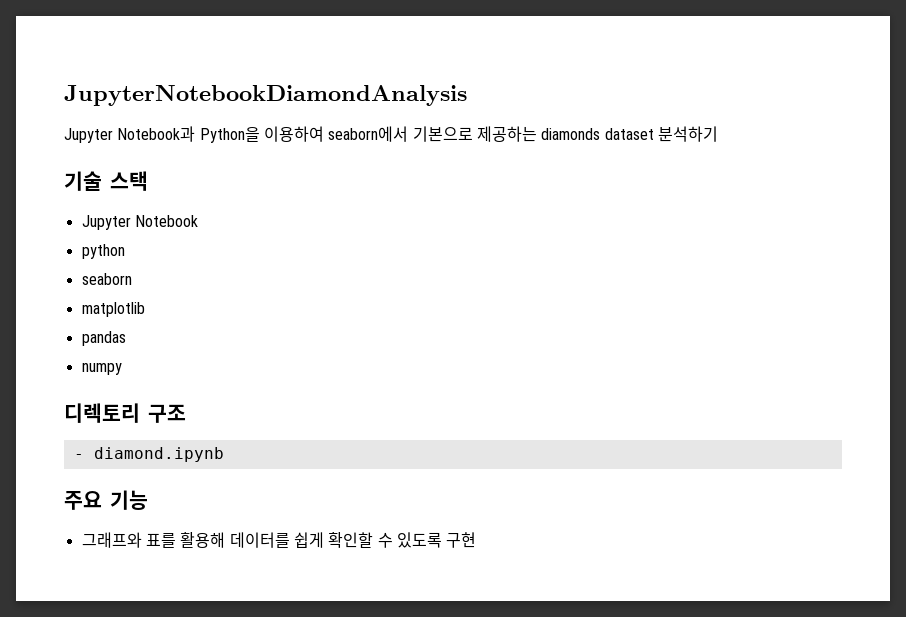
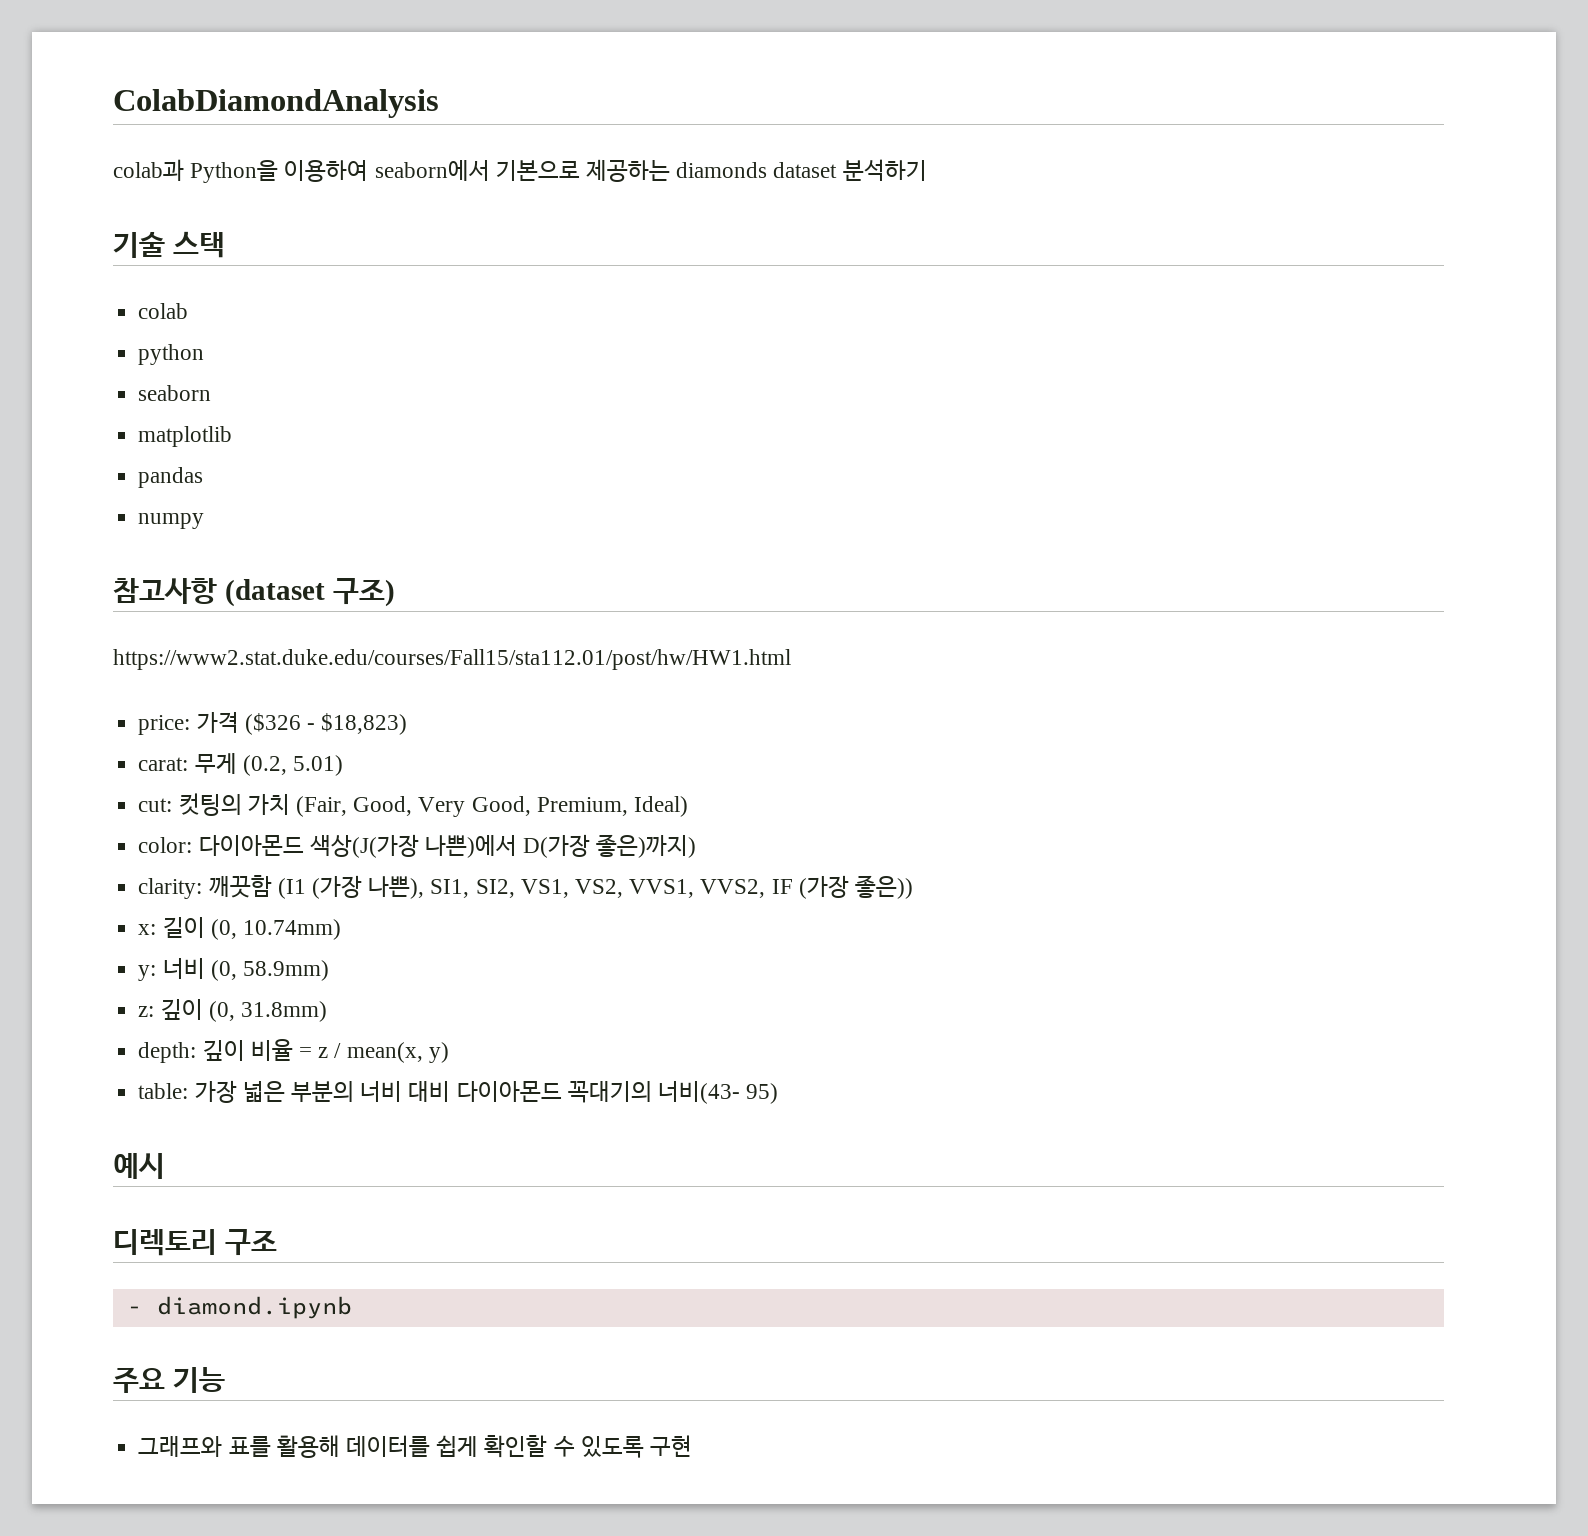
- JupyterNotebookDiamondAnalysis
- Jupyter Notebook과 Python을 이용하여 seaborn에서 기본으로 제공하는 diamonds dataset 분석하기
+ ColabDiamondAnalysis
+ colab과 Python을 이용하여 seaborn에서 기본으로 제공하는 diamonds dataset 분석하기
- Jupyter Notebook
+ colab
+ 참고사항 (dataset 구조)
+ https://www2.stat.duke.edu/courses/Fall15/sta112.01/post/hw/HW1.html
+ price: 가격 ($326 - $18,823)
+ carat: 무게 (0.2, 5.01)
+ cut: 컷팅의 가치 (Fair, Good, Very Good, Premium, Ideal)
+ color: 다이아몬드 색상(J(가장 나쁜)에서 D(가장 좋은)까지)
+ clarity: 깨끗함 (I1 (가장 나쁜), SI1, SI2, VS1, VS2, VVS1, VVS2, IF (가장 좋은))
+ x: 길이 (0, 10.74mm)
+ y: 너비 (0, 58.9mm)
+ z: 깊이 (0, 31.8mm)
+ depth: 깊이 비율 = z / mean(x, y)
+ table: 가장 넓은 부분의 너비 대비 다이아몬드 꼭대기의 너비(43- 95)
+ 예시

